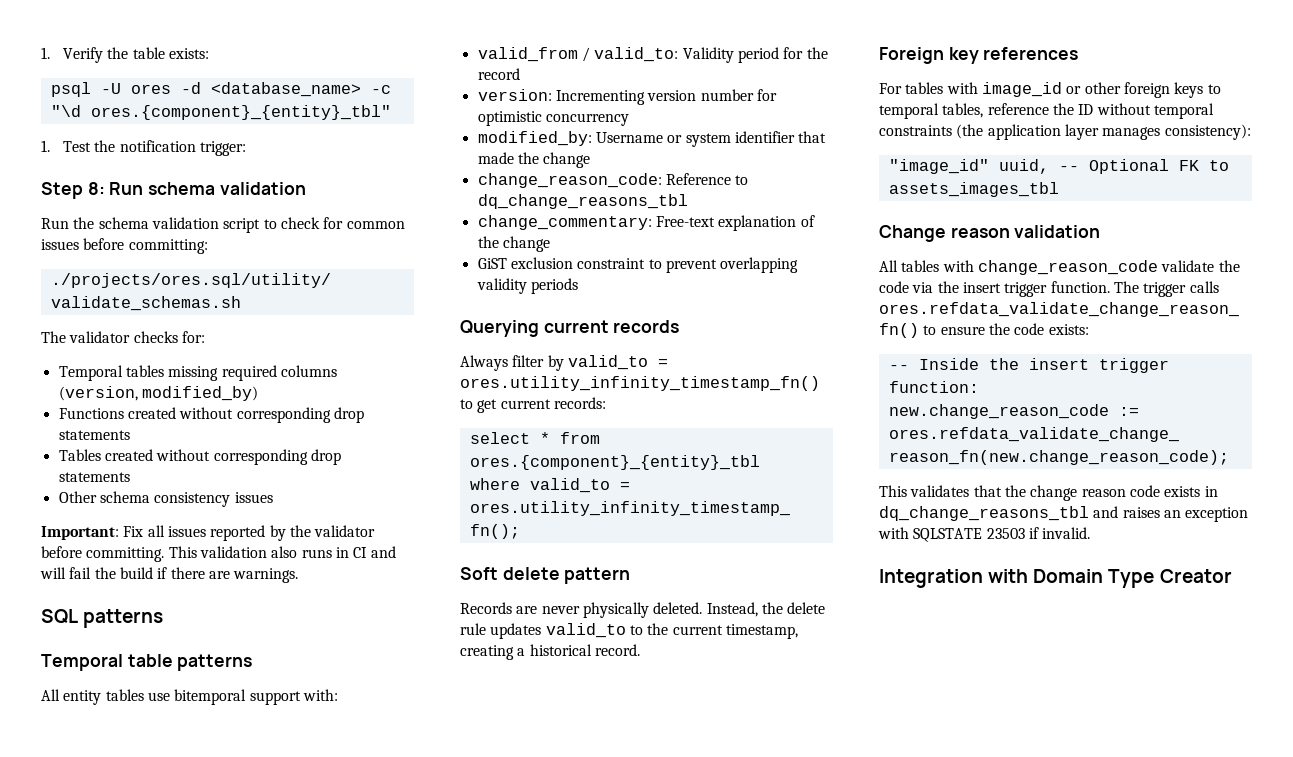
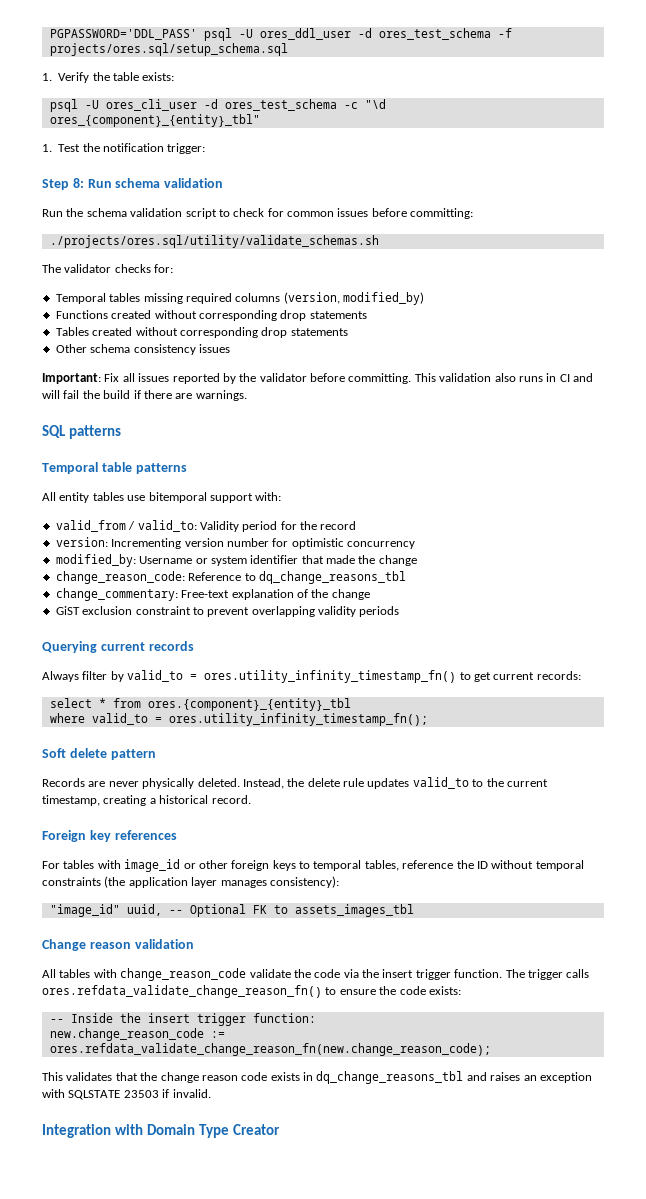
+ PGPASSWORD='DDL_PASS' psql -U ores_ddl_user -d ores_test_schema -f projects/ores.sql/setup_schema.sql
- psql -U ores -d <database_name> -c "\d ores.{component}_{entity}_tbl"
+ psql -U ores_cli_user -d ores_test_schema -c "\d ores_{component}_{entity}_tbl"

